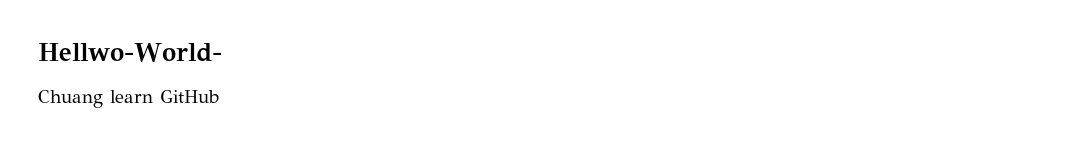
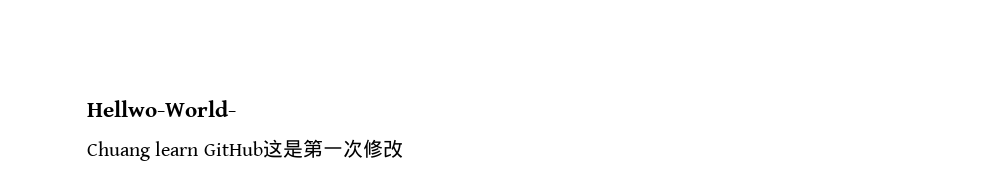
- Chuang learn GitHub
+ Chuang learn GitHub这是第一次修改

